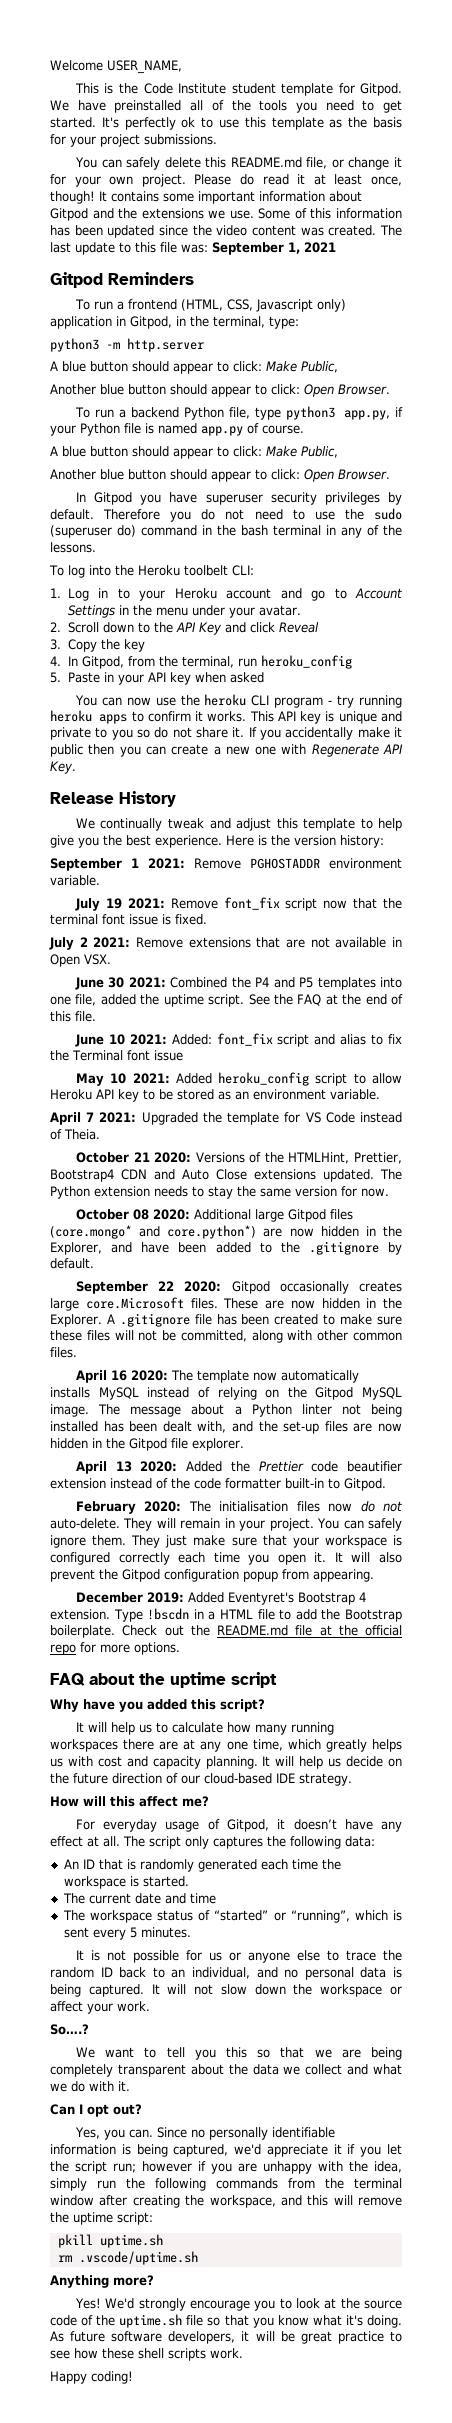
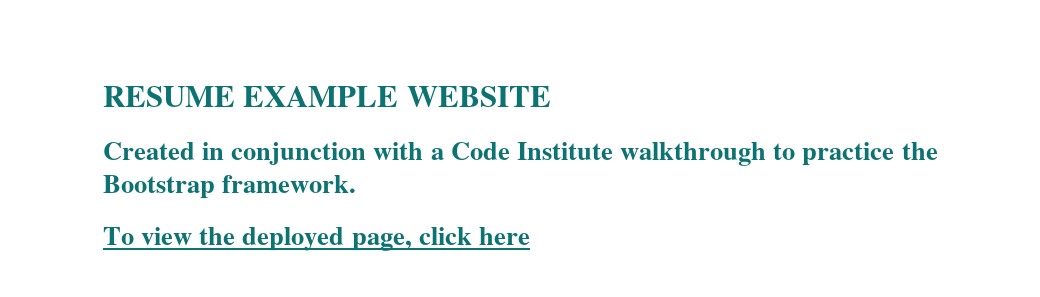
- Welcome USER_NAME,
- This is the Code Institute student template for Gitpod. We have preinstalled all of the tools you need to get started. It's perfectly ok to use this template as the basis for your project submissions.
- You can safely delete this README.md file, or change it for your own project. Please do read it at least once, though! It contains some important information about Gitpod and the extensions we use. Some of this information has been updated since the video content was created. The last update to this file was: September 1, 2021
- Gitpod Reminders
- To run a frontend (HTML, CSS, Javascript only) application in Gitpod, in the terminal, type:
- python3 -m http.server
- A blue button should appear to click: Make Public,
- Another blue button should appear to click: Open Browser.
- To run a backend Python file, type python3 app.py, if your Python file is named app.py of course.
- A blue button should appear to click: Make Public,
- Another blue button should appear to click: Open Browser.
- In Gitpod you have superuser security privileges by default. Therefore you do not need to use the sudo (superuser do) command in the bash terminal in any of the lessons.
- To log into the Heroku toolbelt CLI:
- 1. Log in to your Heroku account and go to Account Settings in the menu under your avatar.
- 2. Scroll down to the API Key and click Reveal
- 3. Copy the key
- 4. In Gitpod, from the terminal, run heroku_config
- 5. Paste in your API key when asked
- You can now use the heroku CLI program - try running heroku apps to confirm it works. This API key is unique and private to you so do not share it. If you accidentally make it public then you can create a new one with Regenerate API Key.
- Release History
- We continually tweak and adjust this template to help give you the best experience. Here is the version history:
- September 1 2021: Remove PGHOSTADDR environment variable.
- July 19 2021: Remove font_fix script now that the terminal font issue is fixed.
- July 2 2021: Remove extensions that are not available in Open VSX.
- June 30 2021: Combined the P4 and P5 templates into one file, added the uptime script. See the FAQ at the end of this file.
- June 10 2021: Added: font_fix script and alias to fix the Terminal font issue
- May 10 2021: Added heroku_config script to allow Heroku API key to be stored as an environment variable.
- April 7 2021: Upgraded the template for VS Code instead of Theia.
- October 21 2020: Versions of the HTMLHint, Prettier, Bootstrap4 CDN and Auto Close extensions updated. The Python extension needs to stay the same version for now.
- October 08 2020: Additional large Gitpod files (core.mongo* and core.python*) are now hidden in the Explorer, and have been added to the .gitignore by default.
- September 22 2020: Gitpod occasionally creates large core.Microsoft files. These are now hidden in the Explorer. A .gitignore file has been created to make sure these files will not be committed, along with other common files.
- April 16 2020: The template now automatically installs MySQL instead of relying on the Gitpod MySQL image. The message about a Python linter not being installed has been dealt with, and the set-up files are now hidden in the Gitpod file explorer.
- April 13 2020: Added the Prettier code beautifier extension instead of the code formatter built-in to Gitpod.
- February 2020: The initialisation files now do not auto-delete. They will remain in your project. You can safely ignore them. They just make sure that your workspace is configured correctly each time you open it. It will also prevent the Gitpod configuration popup from appearing.
- December 2019: Added Eventyret's Bootstrap 4 extension. Type !bscdn in a HTML file to add the Bootstrap boilerplate. Check out the README.md file at the official repo for more options.
- FAQ about the uptime script
- Why have you added this script?
- It will help us to calculate how many running workspaces there are at any one time, which greatly helps us with cost and capacity planning. It will help us decide on the future direction of our cloud-based IDE strategy.
- How will this affect me?
- For everyday usage of Gitpod, it doesn’t have any effect at all. The script only captures the following data:
- An ID that is randomly generated each time the workspace is started.
- The current date and time
- The workspace status of “started” or “running”, which is sent every 5 minutes.
- It is not possible for us or anyone else to trace the random ID back to an individual, and no personal data is being captured. It will not slow down the workspace or affect your work.
- So….?
- We want to tell you this so that we are being completely transparent about the data we collect and what we do with it.
- Can I opt out?
- Yes, you can. Since no personally identifiable information is being captured, we'd appreciate it if you let the script run; however if you are unhappy with the idea, simply run the following commands from the terminal window after creating the workspace, and this will remove the uptime script:
- pkill uptime.sh
- rm .vscode/uptime.sh
- Anything more?
- Yes! We'd strongly encourage you to look at the source code of the uptime.sh file so that you know what it's doing. As future software developers, it will be great practice to see how these shell scripts work.
- Happy coding!
+ RESUME EXAMPLE WEBSITE
+ Created in conjunction with a Code Institute walkthrough to practice the Bootstrap framework.
+ To view the deployed page, click here

